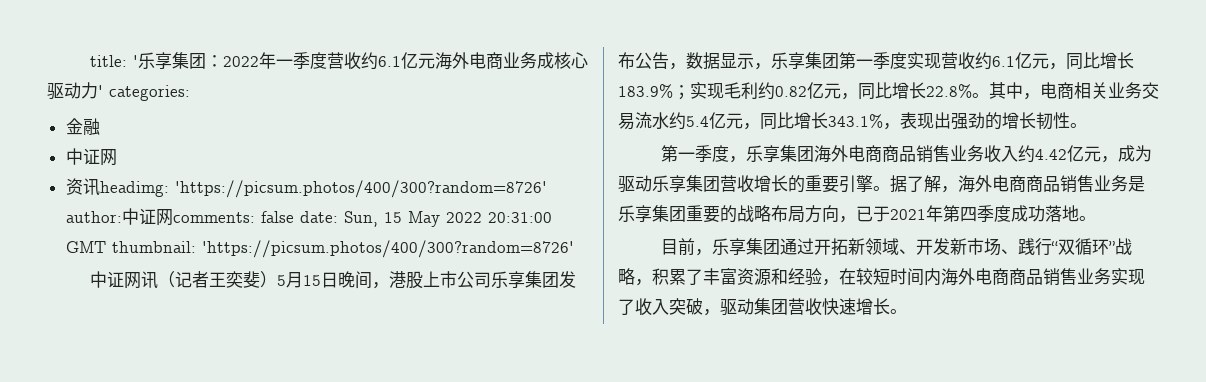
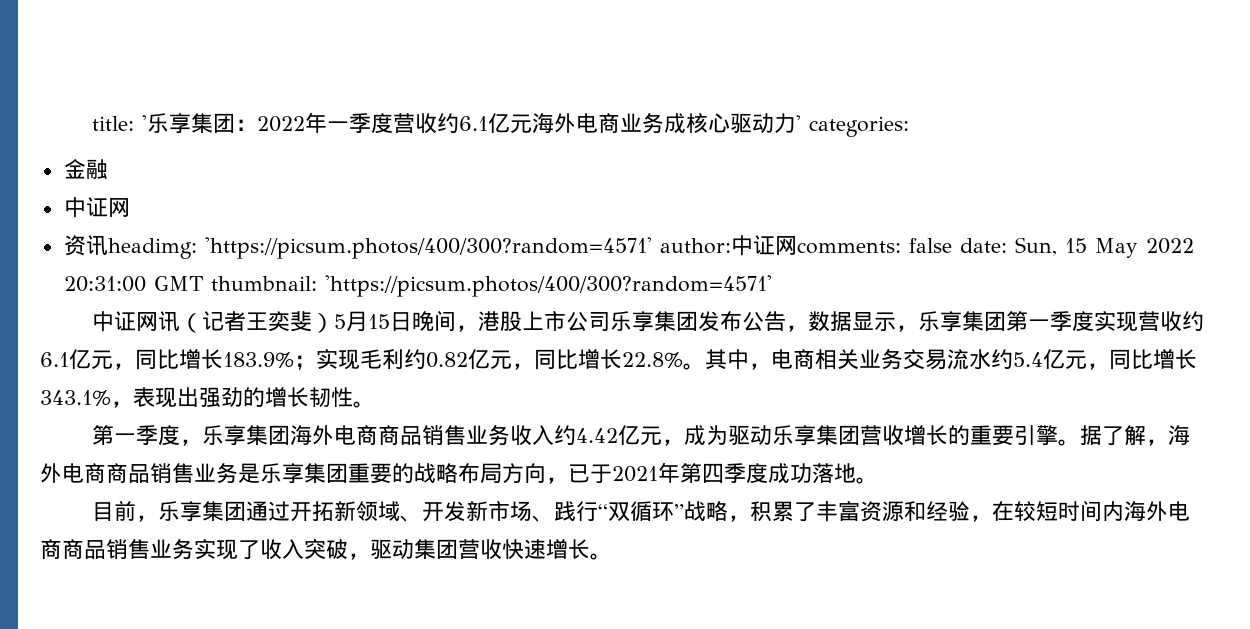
- 资讯headimg: 'https://picsum.photos/400/300?random=8726' author:中证网comments: false date: Sun, 15 May 2022 20:31:00 GMT thumbnail: 'https://picsum.photos/400/300?random=8726'
+ 资讯headimg: 'https://picsum.photos/400/300?random=4571' author:中证网comments: false date: Sun, 15 May 2022 20:31:00 GMT thumbnail: 'https://picsum.photos/400/300?random=4571'

